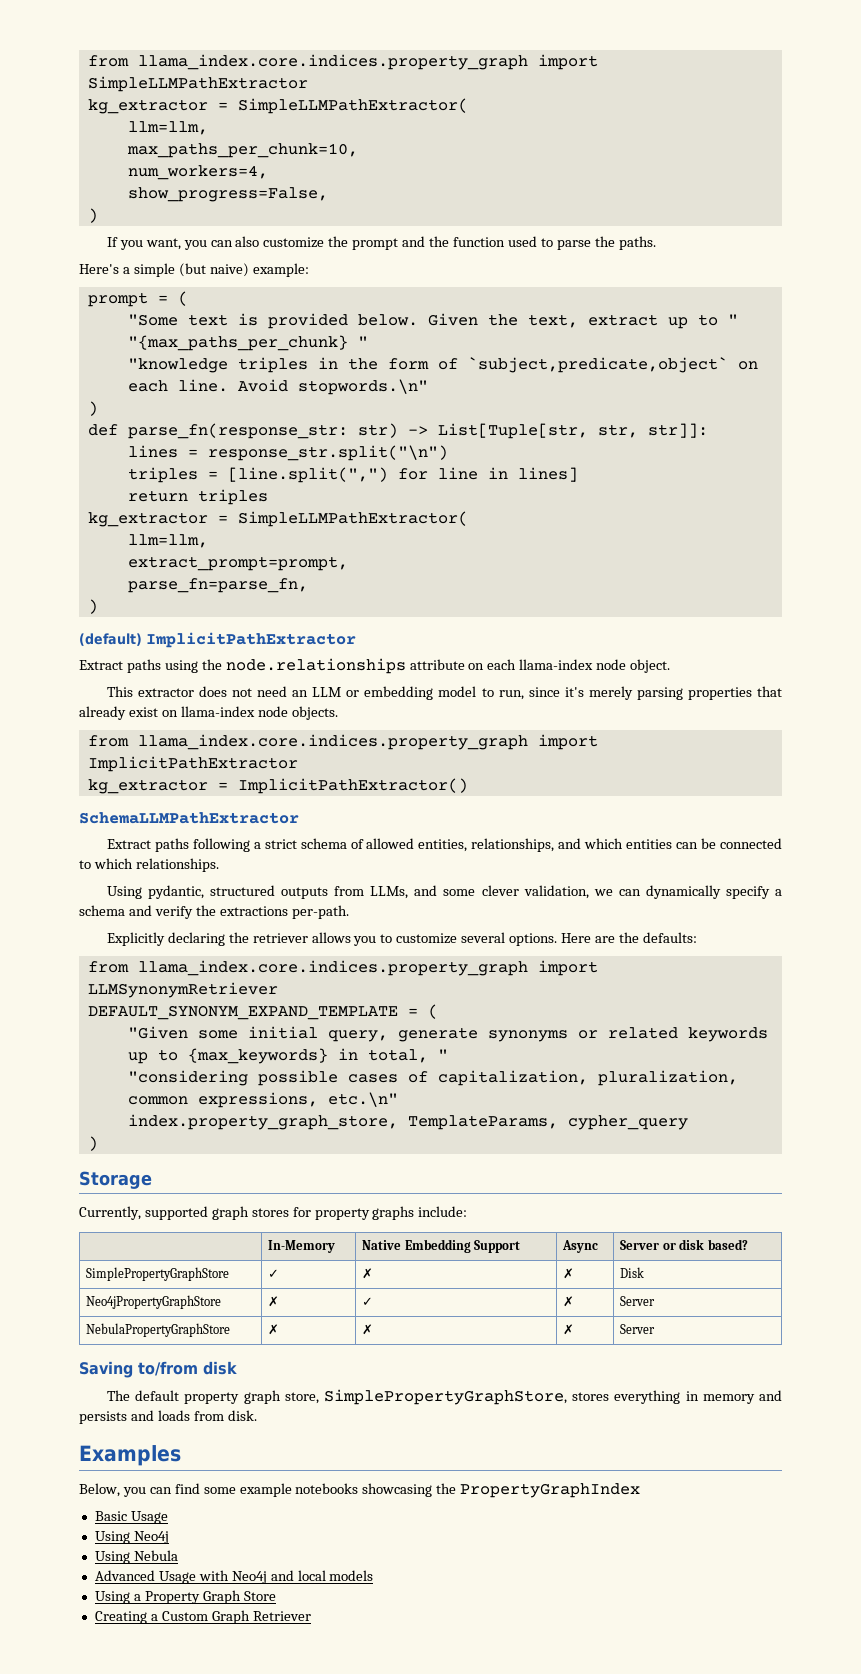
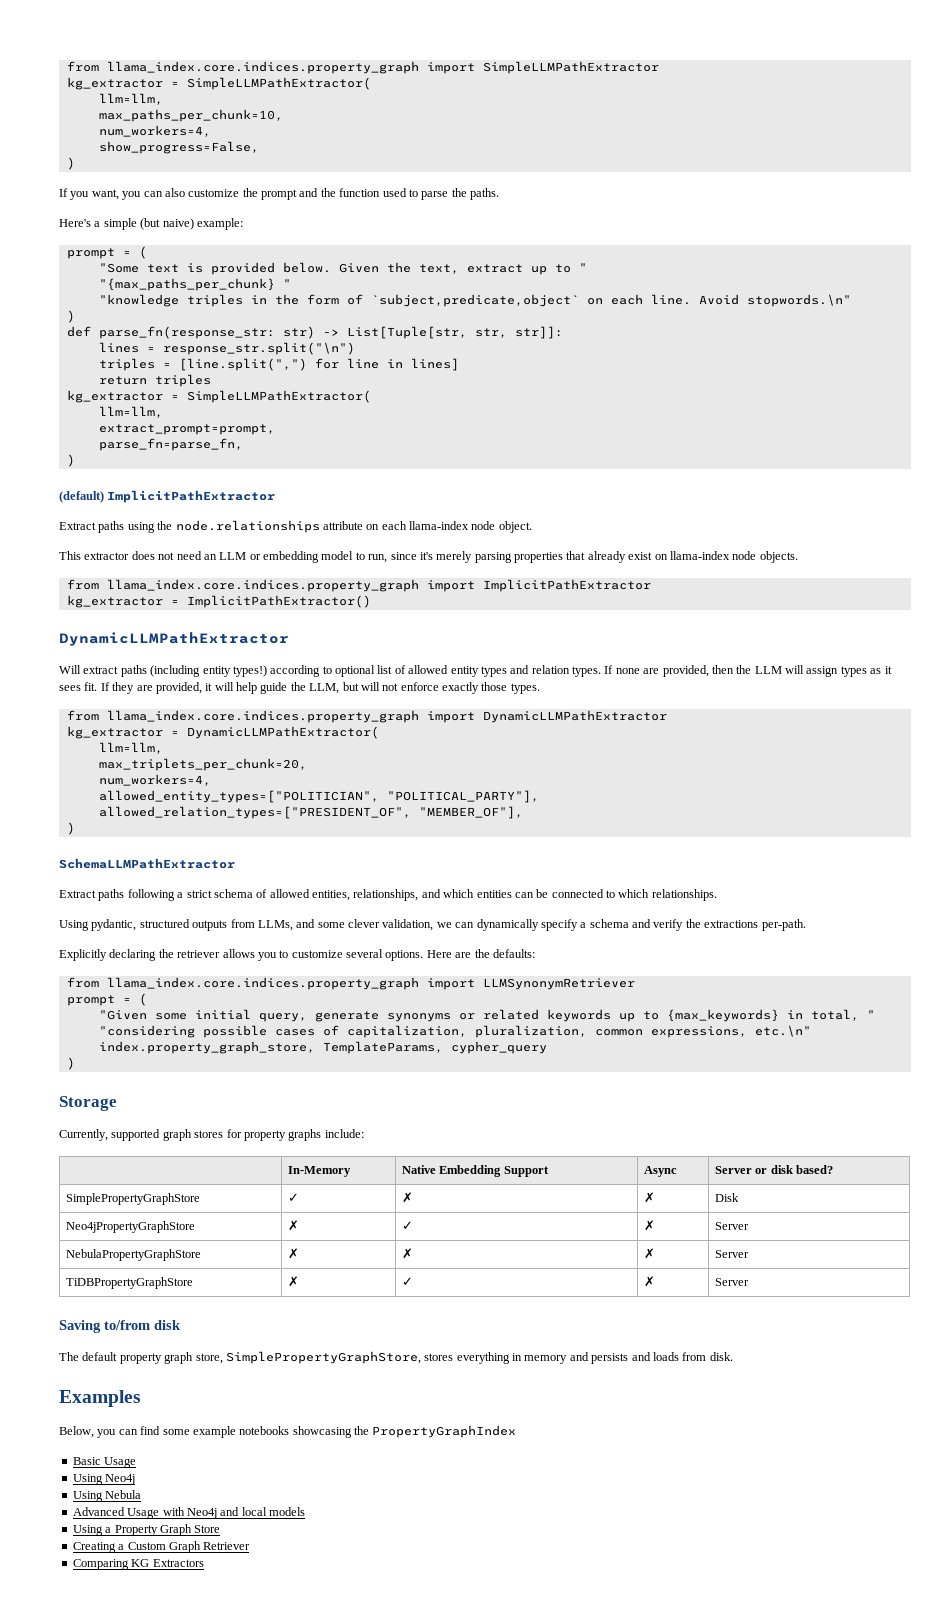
  kg_extractor = ImplicitPathExtractor()
+ DynamicLLMPathExtractor
+ Will extract paths (including entity types!) according to optional list of allowed entity types and relation types. If none are provided, then the LLM will assign types as it sees fit. If they are provided, it will help guide the LLM, but will not enforce exactly those types.
+ from llama_index.core.indices.property_graph import DynamicLLMPathExtractor
+ kg_extractor = DynamicLLMPathExtractor(
+ llm=llm,
+ max_triplets_per_chunk=20,
+ num_workers=4,
+ allowed_entity_types=["POLITICIAN", "POLITICAL_PARTY"],
+ allowed_relation_types=["PRESIDENT_OF", "MEMBER_OF"],
+ )
  from llama_index.core.indices.property_graph import LLMSynonymRetriever
- DEFAULT_SYNONYM_EXPAND_TEMPLATE = (
+ prompt = (
+ TiDBPropertyGraphStore | ✗ | ✓ | ✗ | Server
+ Comparing KG Extractors

